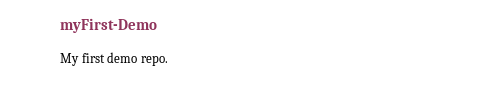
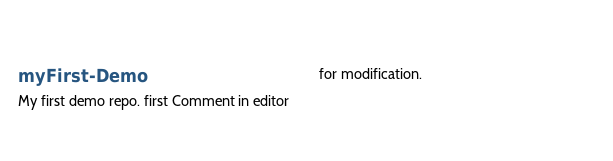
- My first demo repo.
+ My first demo repo. first Comment in editor for modification.

